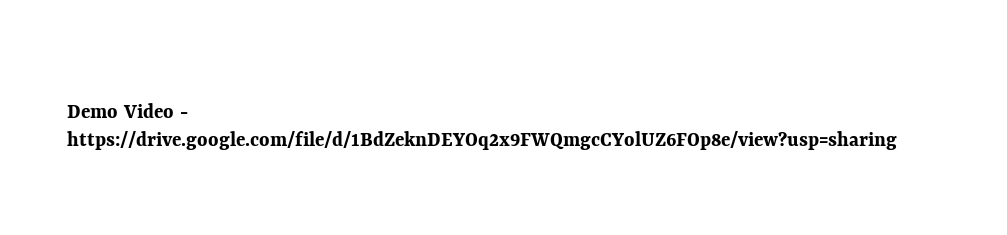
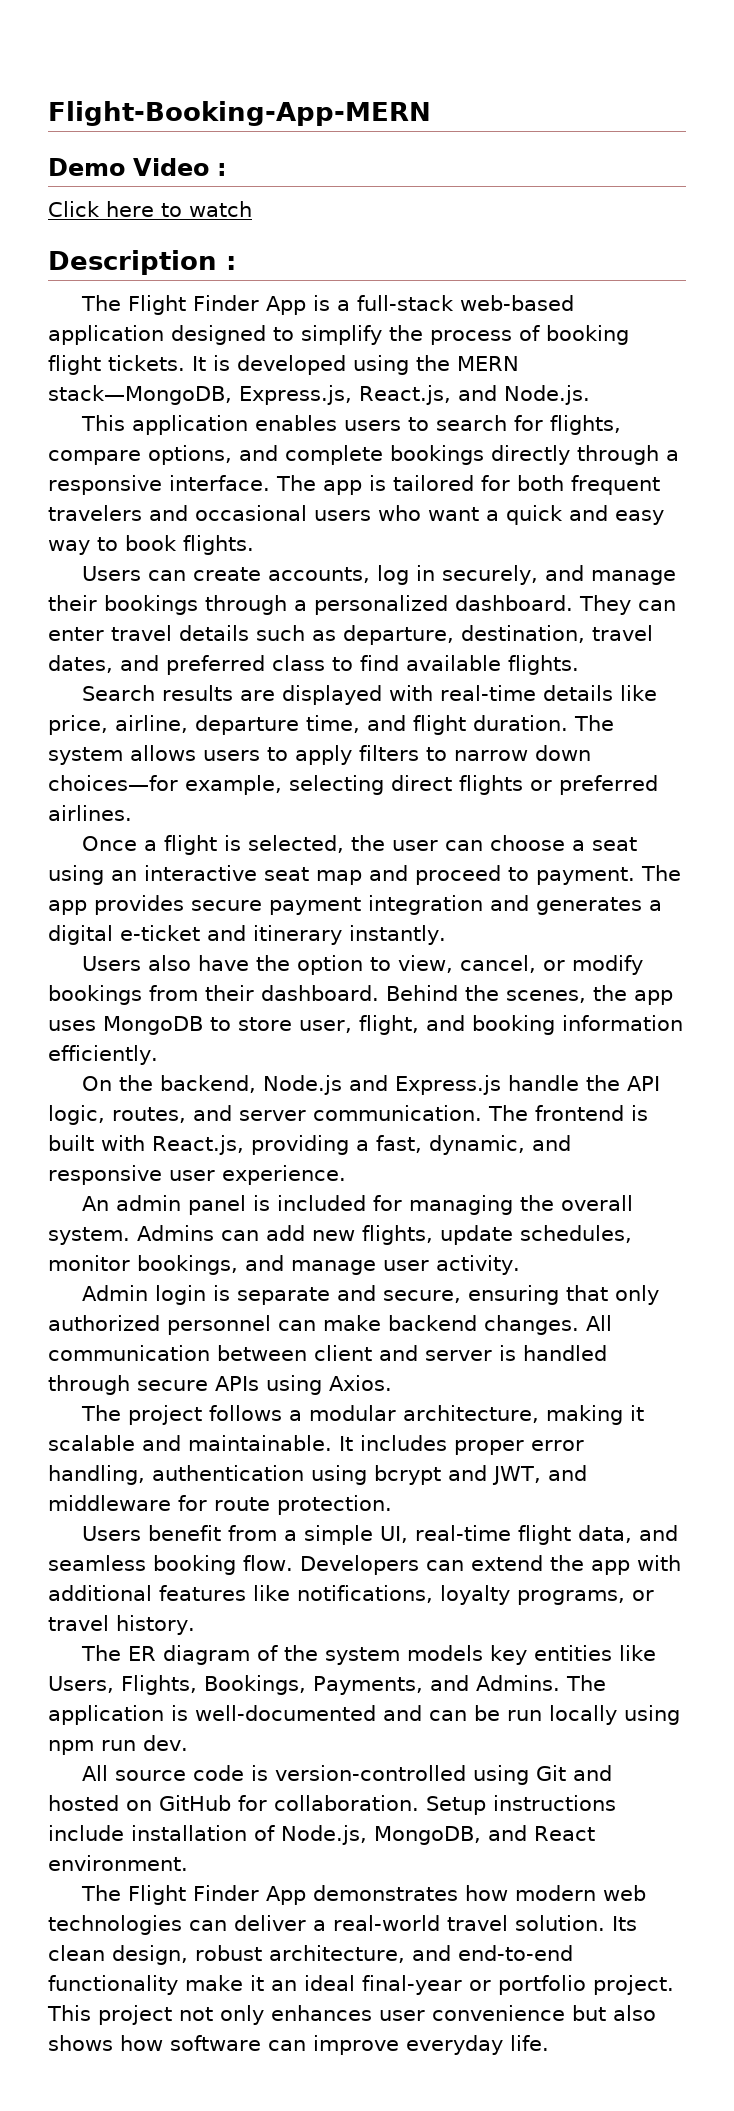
+ Flight-Booking-App-MERN
- Demo Video - https://drive.google.com/file/d/1BdZeknDEYOq2x9FWQmgcCYolUZ6FOp8e/view?usp=sharing
+ Demo Video :
+ Click here to watch
+ Description :
+ The Flight Finder App is a full-stack web-based application designed to simplify the process of booking flight tickets. It is developed using the MERN stack—MongoDB, Express.js, React.js, and Node.js.
+ This application enables users to search for flights, compare options, and complete bookings directly through a responsive interface. The app is tailored for both frequent travelers and occasional users who want a quick and easy way to book flights.
+ Users can create accounts, log in securely, and manage their bookings through a personalized dashboard. They can enter travel details such as departure, destination, travel dates, and preferred class to find available flights.
+ Search results are displayed with real-time details like price, airline, departure time, and flight duration. The system allows users to apply filters to narrow down choices—for example, selecting direct flights or preferred airlines.
+ Once a flight is selected, the user can choose a seat using an interactive seat map and proceed to payment. The app provides secure payment integration and generates a digital e-ticket and itinerary instantly.
+ Users also have the option to view, cancel, or modify bookings from their dashboard. Behind the scenes, the app uses MongoDB to store user, flight, and booking information efficiently.
+ On the backend, Node.js and Express.js handle the API logic, routes, and server communication. The frontend is built with React.js, providing a fast, dynamic, and responsive user experience.
+ An admin panel is included for managing the overall system. Admins can add new flights, update schedules, monitor bookings, and manage user activity.
+ Admin login is separate and secure, ensuring that only authorized personnel can make backend changes. All communication between client and server is handled through secure APIs using Axios.
+ The project follows a modular architecture, making it scalable and maintainable. It includes proper error handling, authentication using bcrypt and JWT, and middleware for route protection.
+ Users benefit from a simple UI, real-time flight data, and seamless booking flow. Developers can extend the app with additional features like notifications, loyalty programs, or travel history.
+ The ER diagram of the system models key entities like Users, Flights, Bookings, Payments, and Admins. The application is well-documented and can be run locally using npm run dev.
+ All source code is version-controlled using Git and hosted on GitHub for collaboration. Setup instructions include installation of Node.js, MongoDB, and React environment.
+ The Flight Finder App demonstrates how modern web technologies can deliver a real-world travel solution. Its clean design, robust architecture, and end-to-end functionality make it an ideal final-year or portfolio project. This project not only enhances user convenience but also shows how software can improve everyday life.

